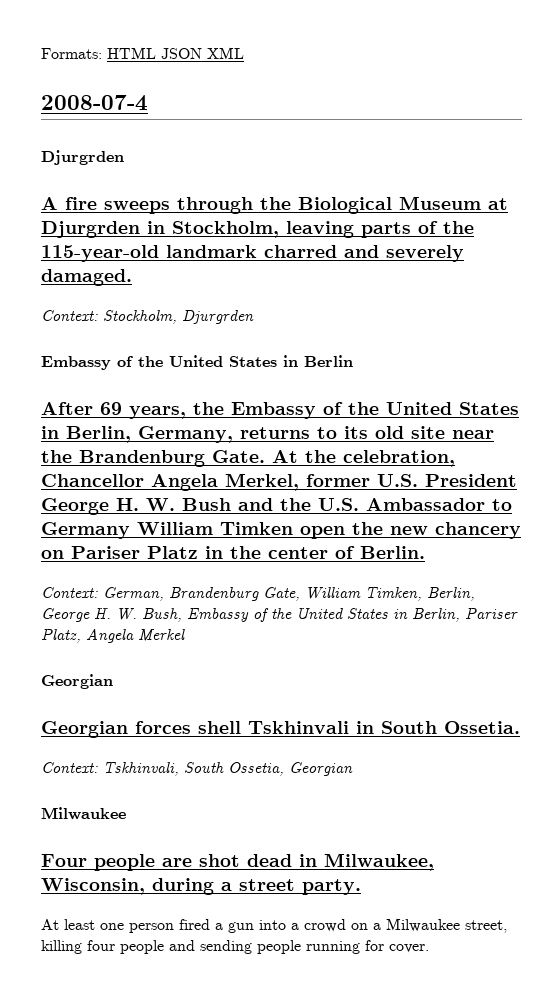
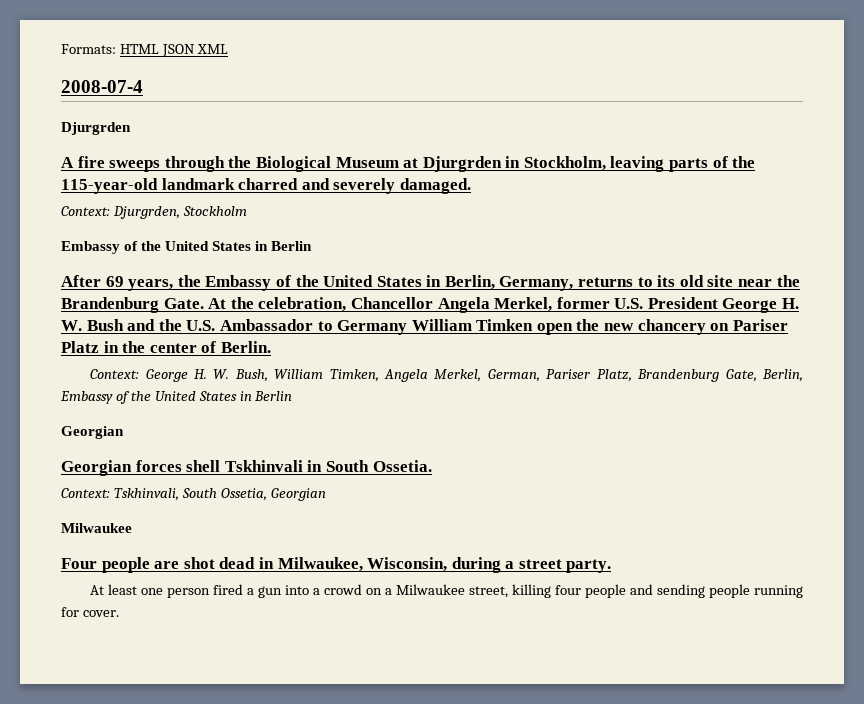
- Context: Stockholm, Djurgrden
+ Context: Djurgrden, Stockholm
- Context: German, Brandenburg Gate, William Timken, Berlin, George H. W. Bush, Embassy of the United States in Berlin, Pariser Platz, Angela Merkel
+ Context: George H. W. Bush, William Timken, Angela Merkel, German, Pariser Platz, Brandenburg Gate, Berlin, Embassy of the United States in Berlin

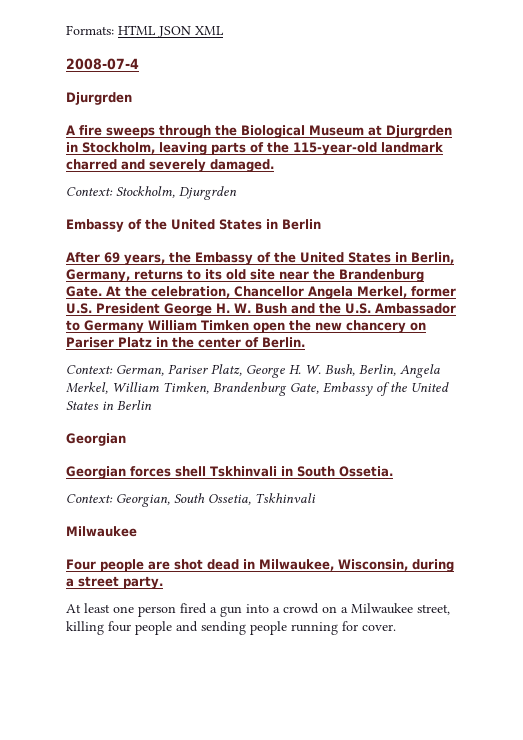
- Context: Djurgrden, Stockholm
+ Context: Stockholm, Djurgrden
- Context: George H. W. Bush, William Timken, Angela Merkel, German, Pariser Platz, Brandenburg Gate, Berlin, Embassy of the United States in Berlin
+ Context: German, Pariser Platz, George H. W. Bush, Berlin, Angela Merkel, William Timken, Brandenburg Gate, Embassy of the United States in Berlin
- Context: Tskhinvali, South Ossetia, Georgian
+ Context: Georgian, South Ossetia, Tskhinvali

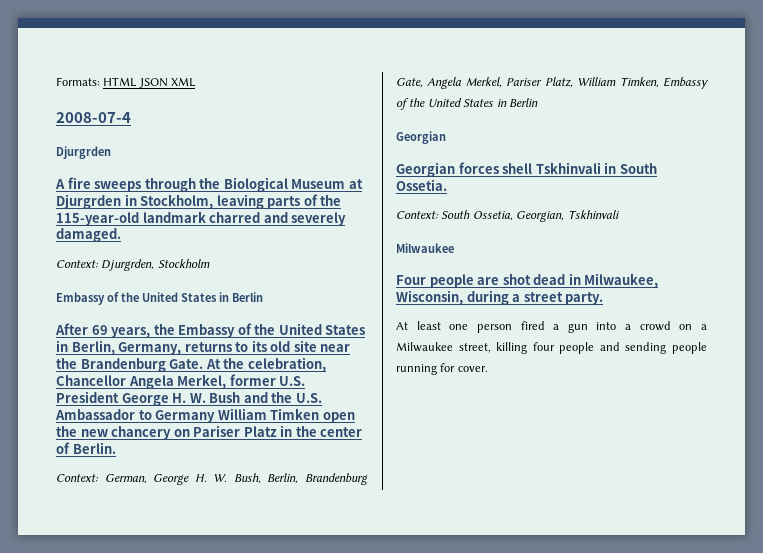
- Context: Stockholm, Djurgrden
+ Context: Djurgrden, Stockholm
- Context: German, Pariser Platz, George H. W. Bush, Berlin, Angela Merkel, William Timken, Brandenburg Gate, Embassy of the United States in Berlin
+ Context: German, George H. W. Bush, Berlin, Brandenburg Gate, Angela Merkel, Pariser Platz, William Timken, Embassy of the United States in Berlin
- Context: Georgian, South Ossetia, Tskhinvali
+ Context: South Ossetia, Georgian, Tskhinvali

